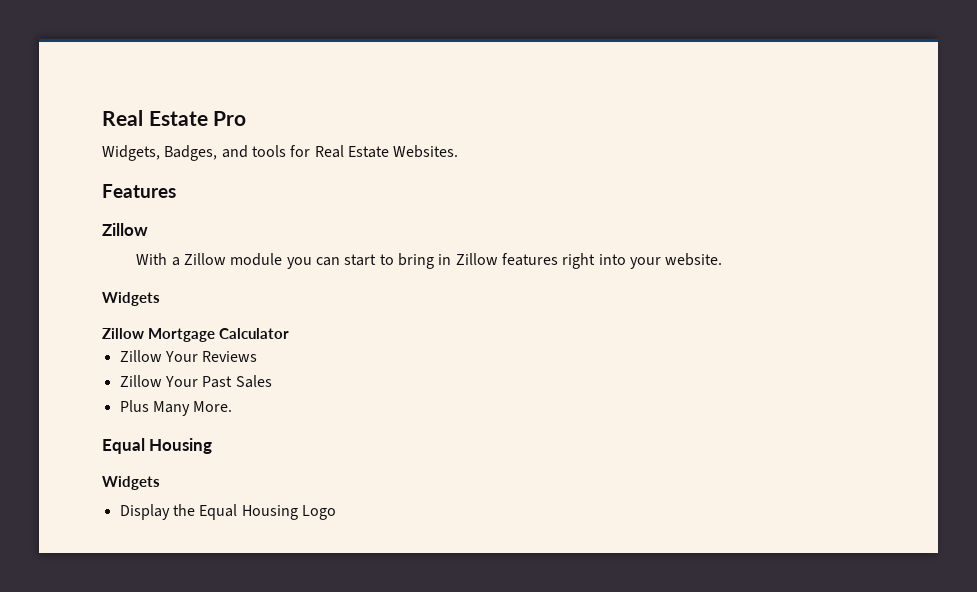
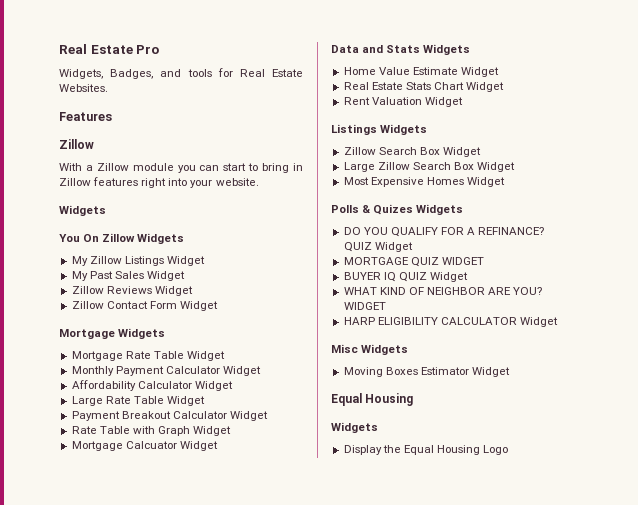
- Zillow Mortgage Calculator
- Zillow Your Reviews
- Zillow Your Past Sales
- Plus Many More.
+ You On Zillow Widgets
+ My Zillow Listings Widget
+ My Past Sales Widget
+ Zillow Reviews Widget
+ Zillow Contact Form Widget
+ Mortgage Widgets
+ Mortgage Rate Table Widget
+ Monthly Payment Calculator Widget
+ Affordability Calculator Widget
+ Large Rate Table Widget
+ Payment Breakout Calculator Widget
+ Rate Table with Graph Widget
+ Mortgage Calcuator Widget
+ Data and Stats Widgets
+ Home Value Estimate Widget
+ Real Estate Stats Chart Widget
+ Rent Valuation Widget
+ Listings Widgets
+ Zillow Search Box Widget
+ Large Zillow Search Box Widget
+ Most Expensive Homes Widget
+ Polls & Quizes Widgets
+ DO YOU QUALIFY FOR A REFINANCE? QUIZ Widget
+ MORTGAGE QUIZ WIDGET
+ BUYER IQ QUIZ Widget
+ WHAT KIND OF NEIGHBOR ARE YOU? WIDGET
+ HARP ELIGIBILITY CALCULATOR Widget
+ Misc Widgets
+ Moving Boxes Estimator Widget

